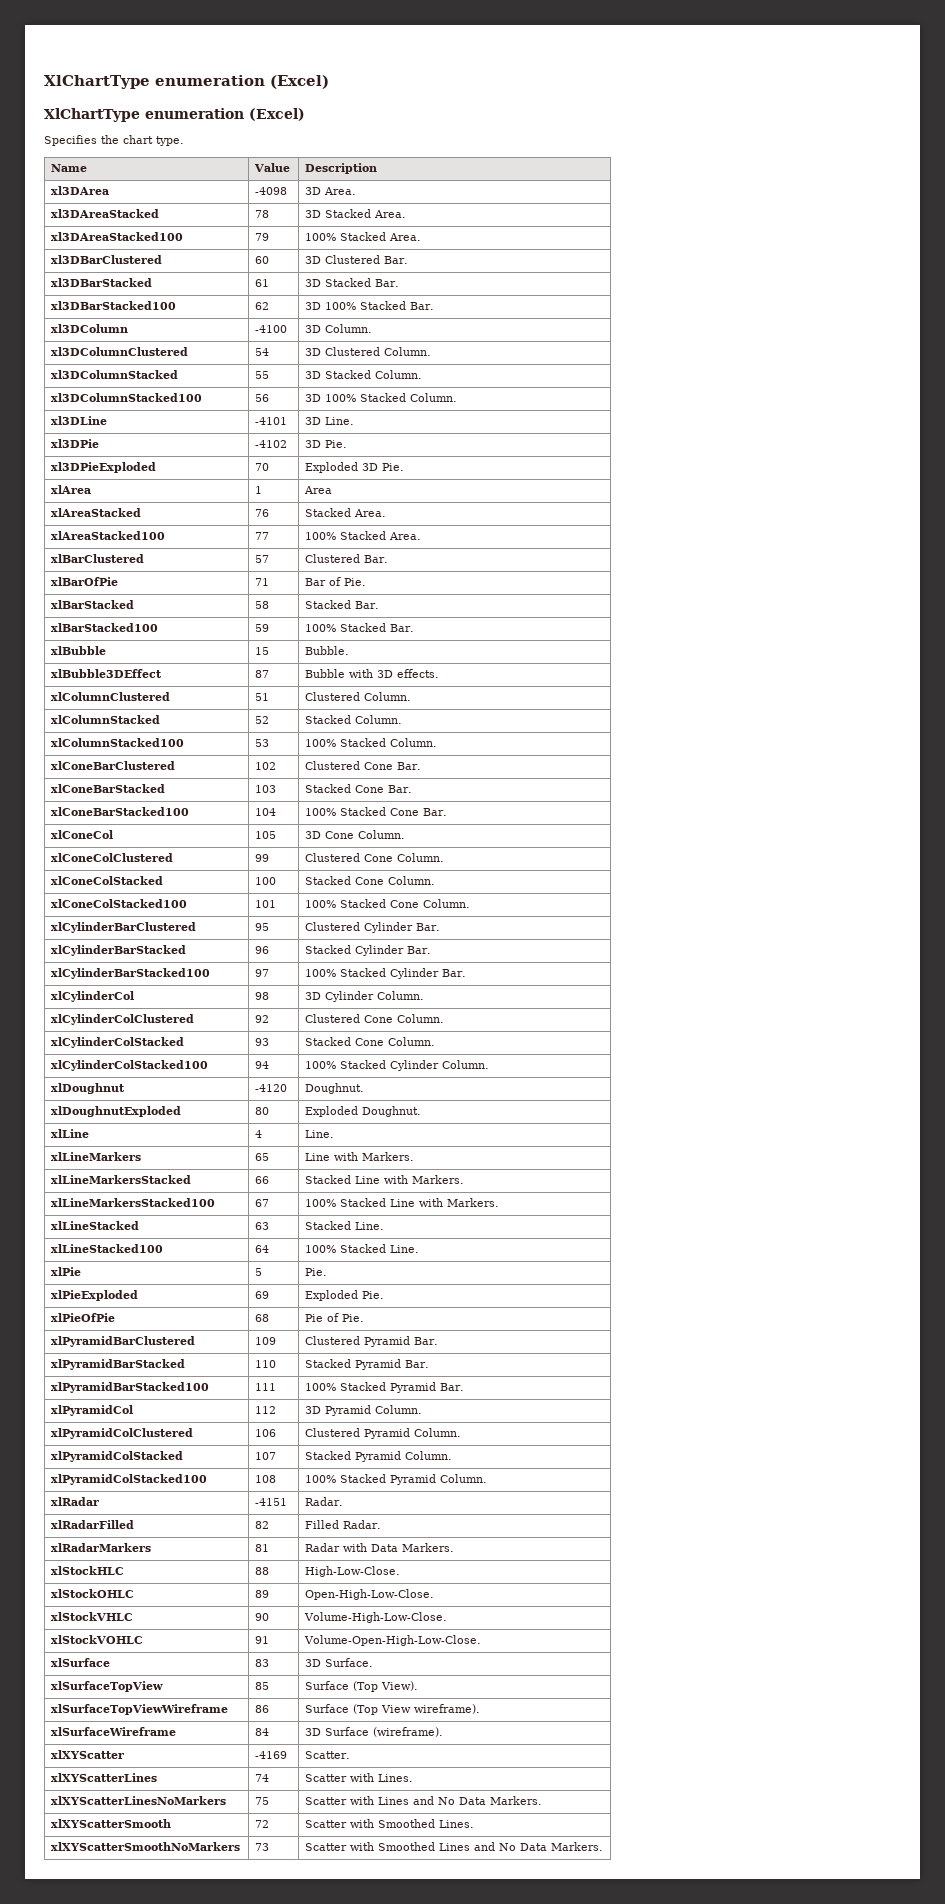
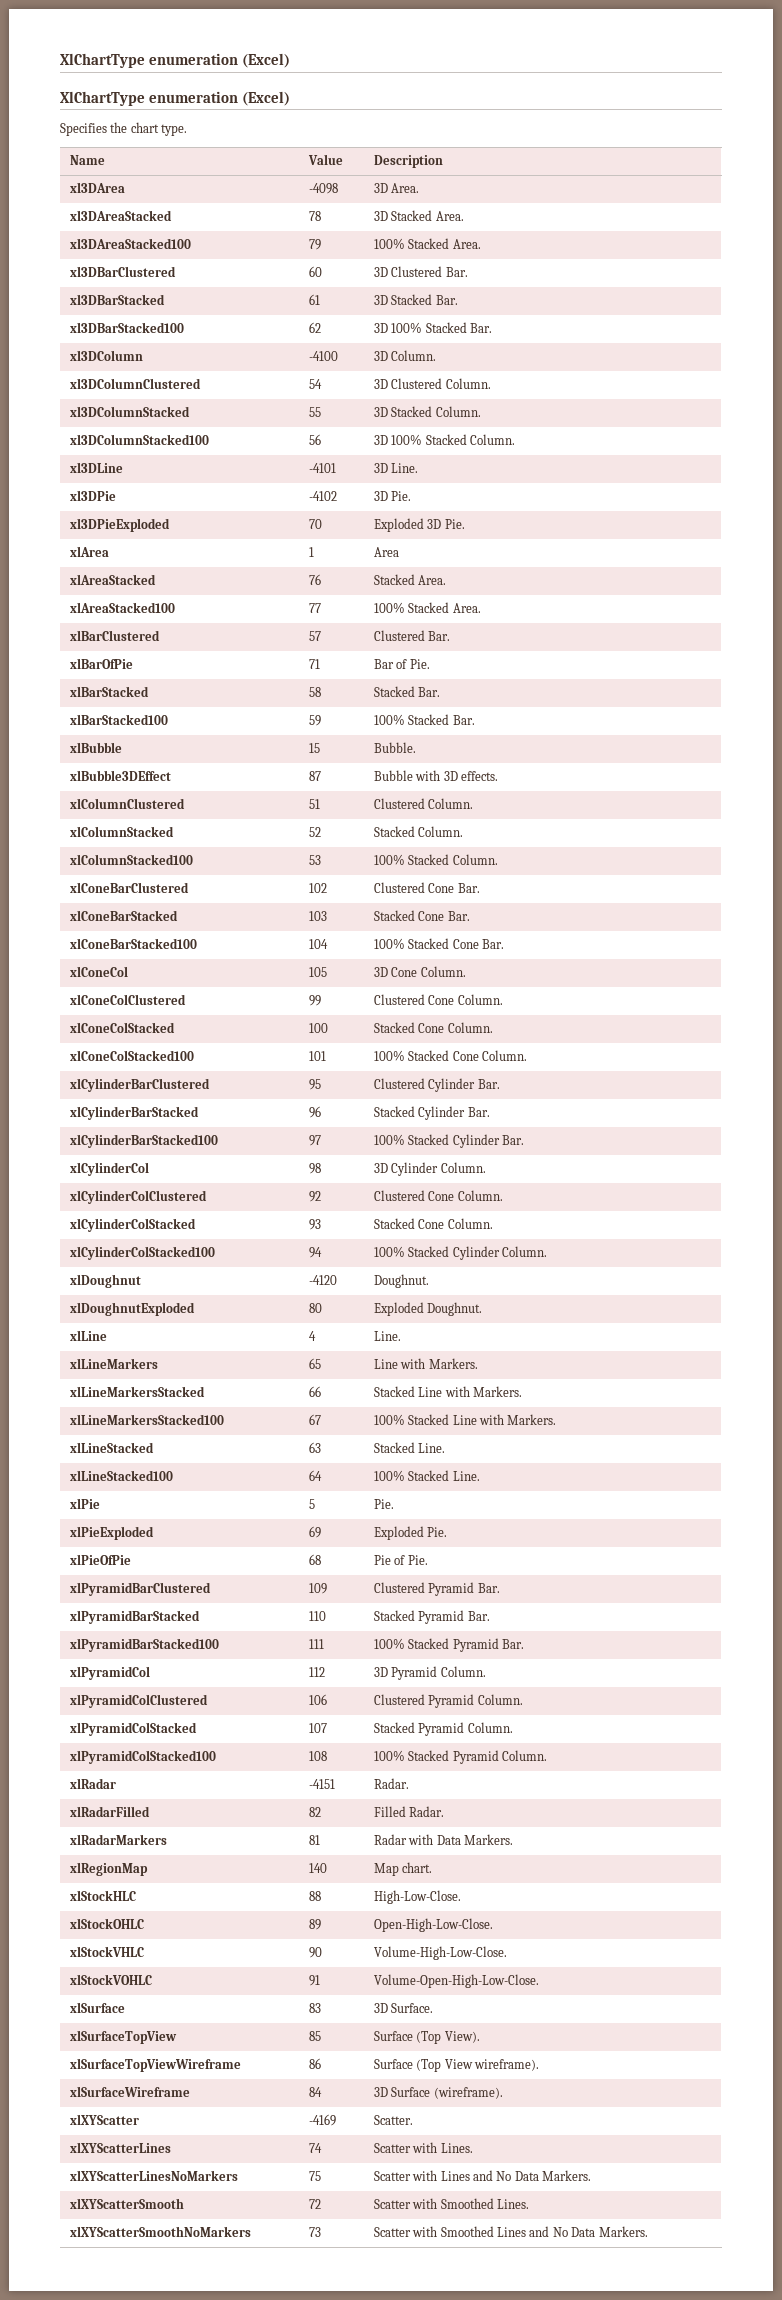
+ xlRegionMap | 140 | Map chart.

